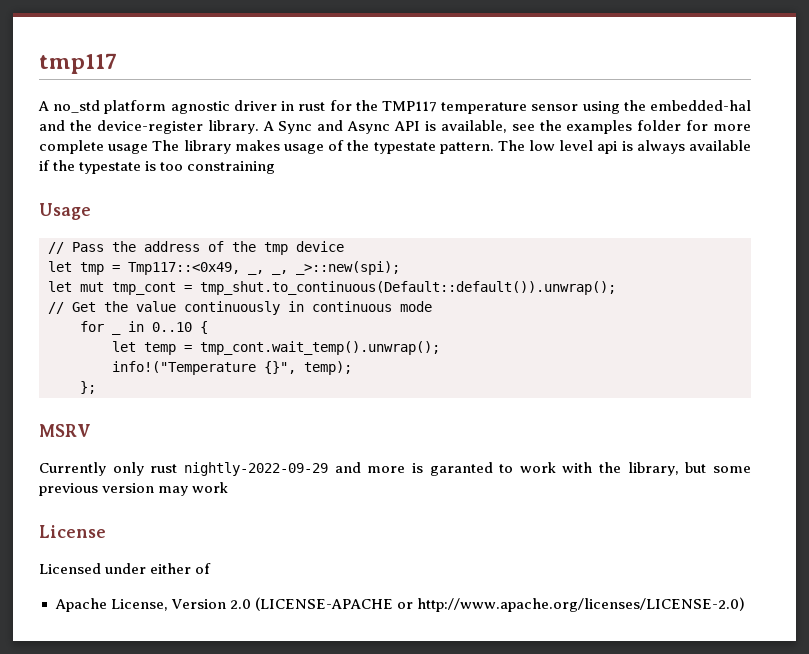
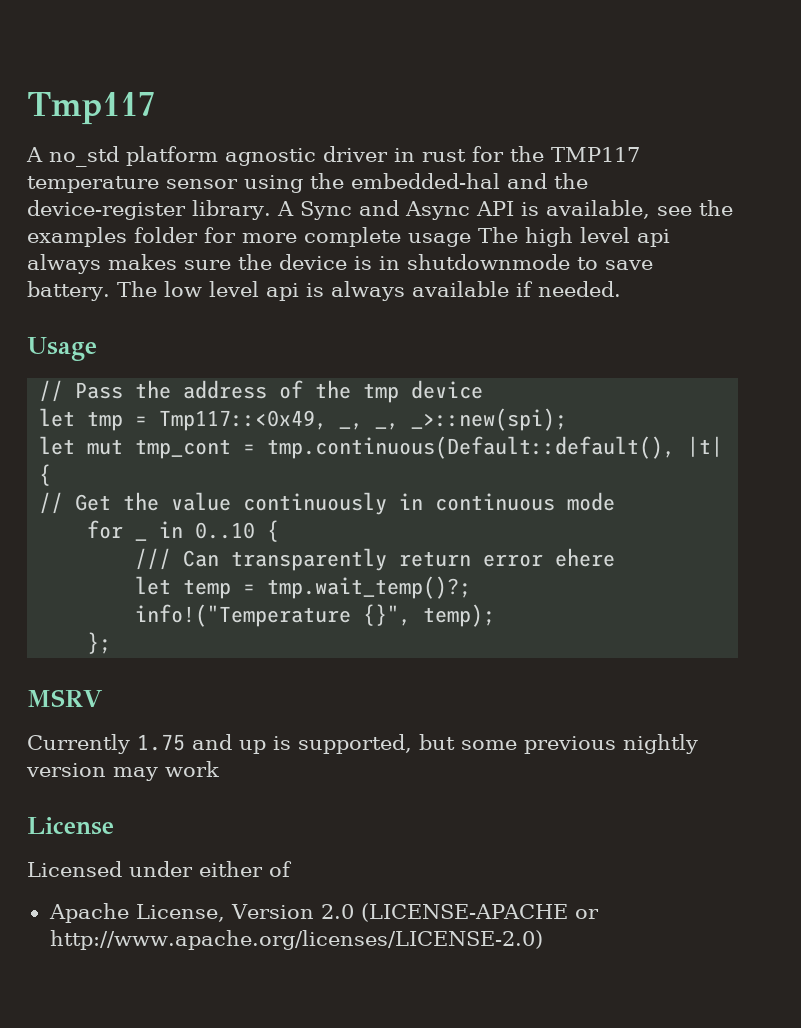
- tmp117
+ Tmp117
- A Sync and Async API is available, see the examples folder for more complete usage The library makes usage of the typestate pattern.
+ A Sync and Async API is available, see the examples folder for more complete usage The high level api always makes sure the device is in shutdownmode to save battery.
- The low level api is always available if the typestate is too constraining
+ The low level api is always available if needed.
- let mut tmp_cont = tmp_shut.to_continuous(Default::default()).unwrap();
+ let mut tmp_cont = tmp.continuous(Default::default(), |t| {
+ /// Can transparently return error ehere
- let temp = tmp_cont.wait_temp().unwrap();
+ let temp = tmp.wait_temp()?;
- Currently only rust nightly-2022-09-29 and more is garanted to work with the library, but some previous version may work
+ Currently 1.75 and up is supported, but some previous nightly version may work

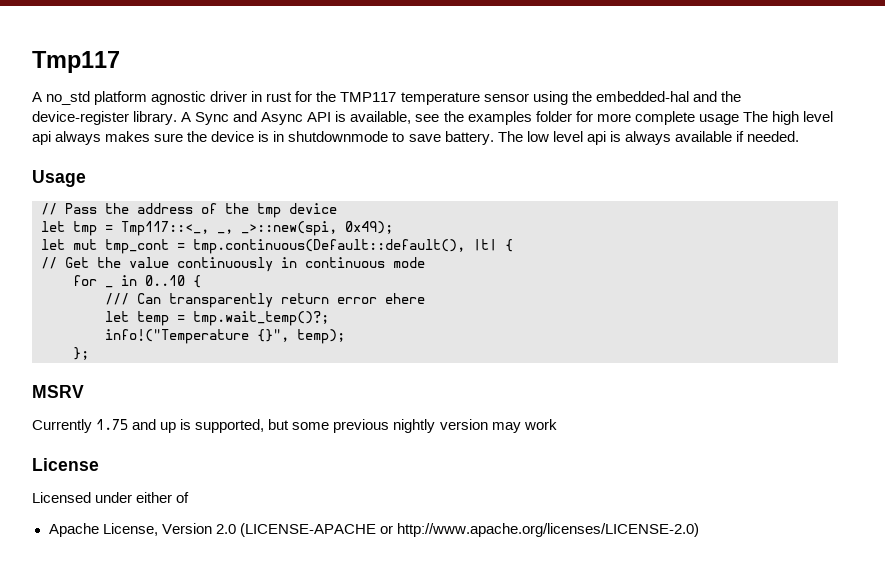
- let tmp = Tmp117::<0x49, _, _, _>::new(spi);
+ let tmp = Tmp117::<_, _, _>::new(spi, 0x49);

